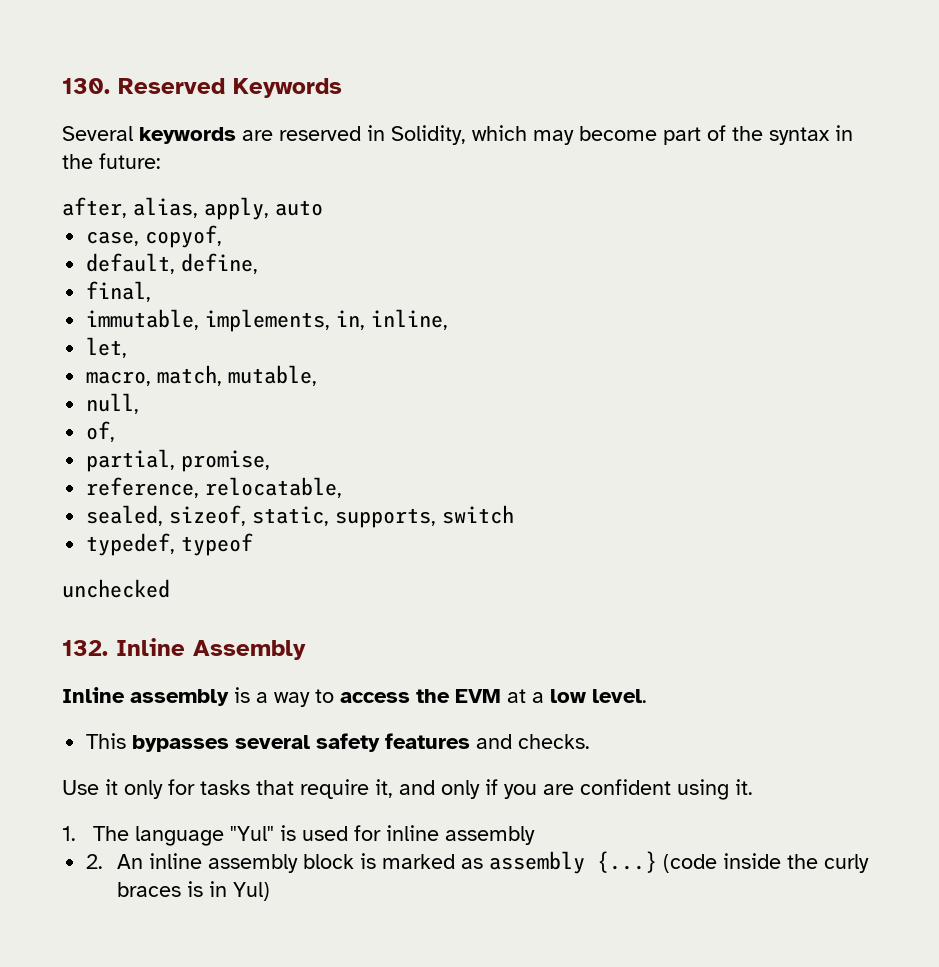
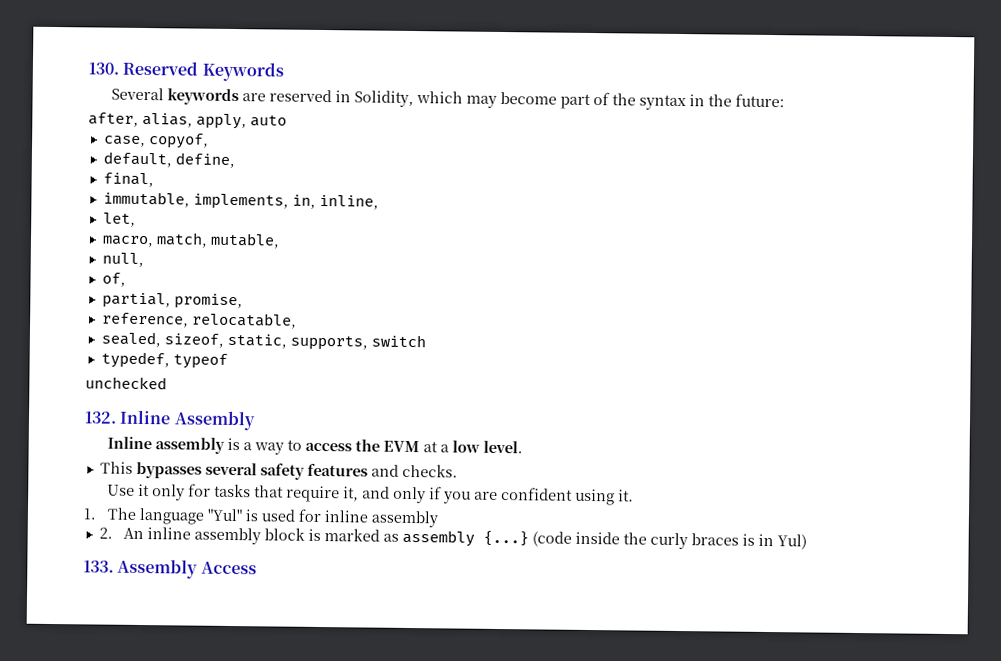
+ 133. Assembly Access

